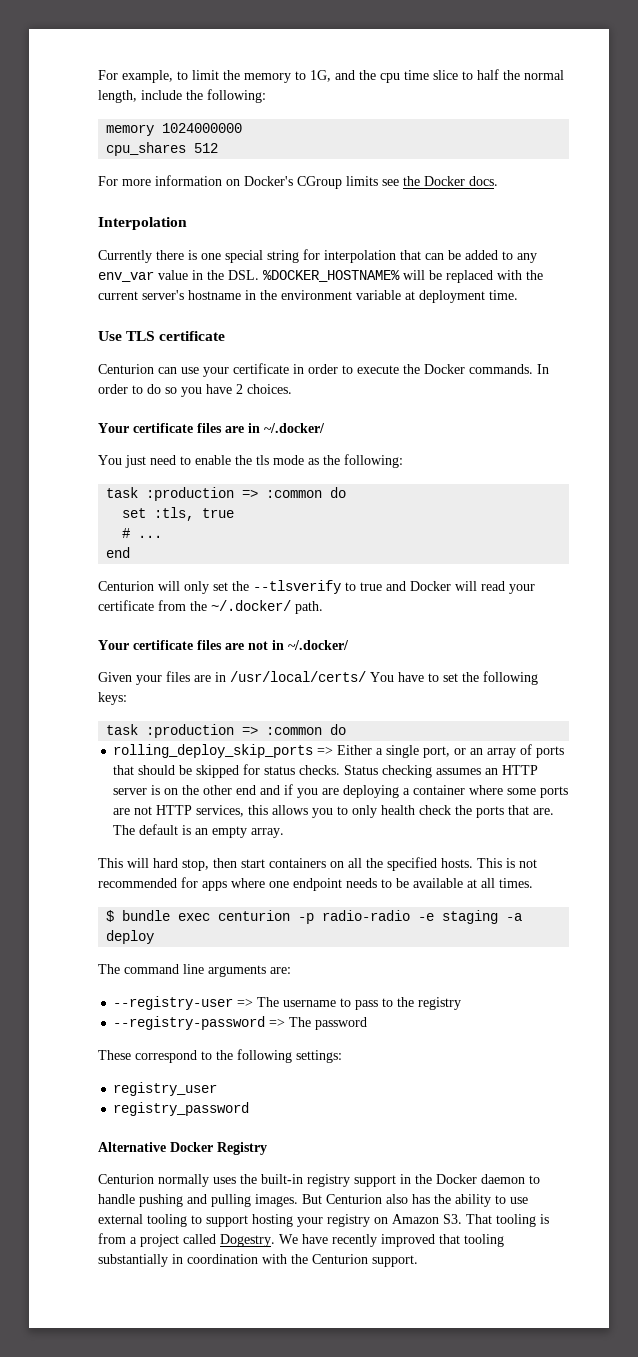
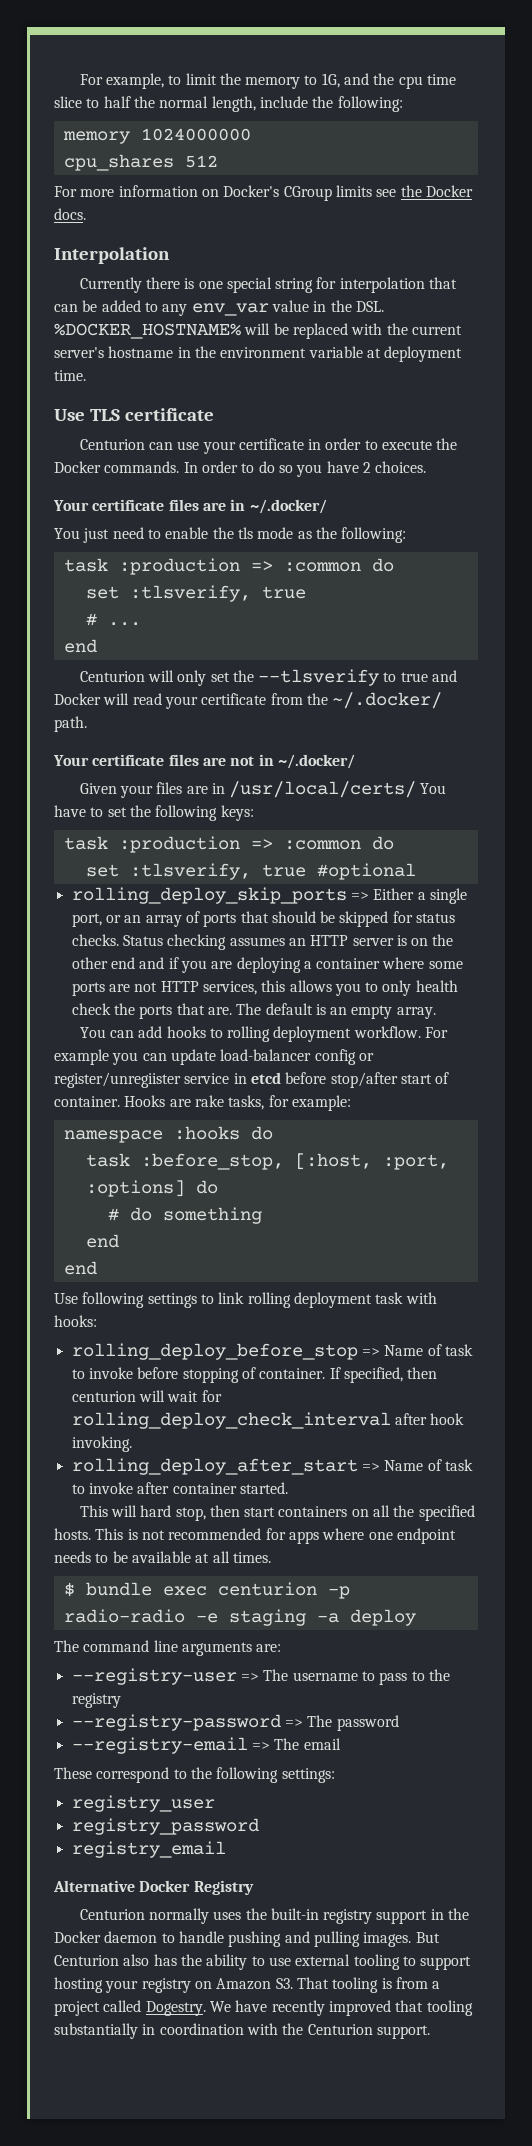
  You just need to enable the tls mode as the following:
  task :production => :common do
- set :tls, true
+ set :tlsverify, true
+ set :tlsverify, true #optional
+ You can add hooks to rolling deployment workflow. For example you can update load-balancer config or register/unregiister service in etcd before stop/after start of container. Hooks are rake tasks, for example:
+ namespace :hooks do
+ task :before_stop, [:host, :port, :options] do
+ # do something
+ end
+ end
+ Use following settings to link rolling deployment task with hooks:
+ rolling_deploy_before_stop => Name of task to invoke before stopping of container. If specified, then centurion will wait for rolling_deploy_check_interval after hook invoking.
+ rolling_deploy_after_start => Name of task to invoke after container started.
+ --registry-email => The email
+ registry_email

